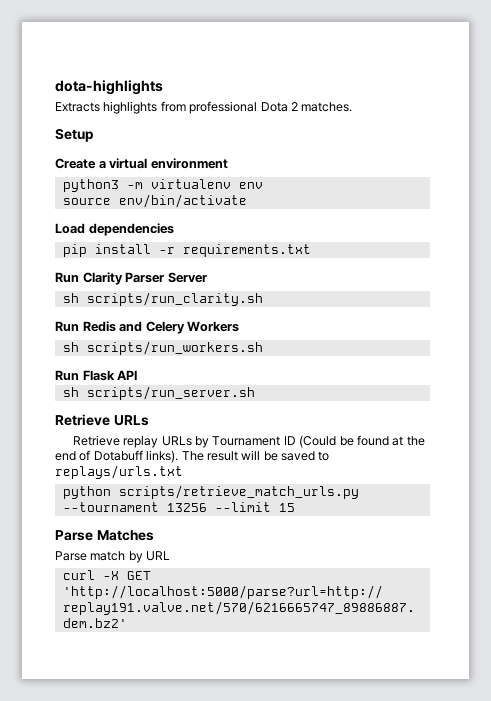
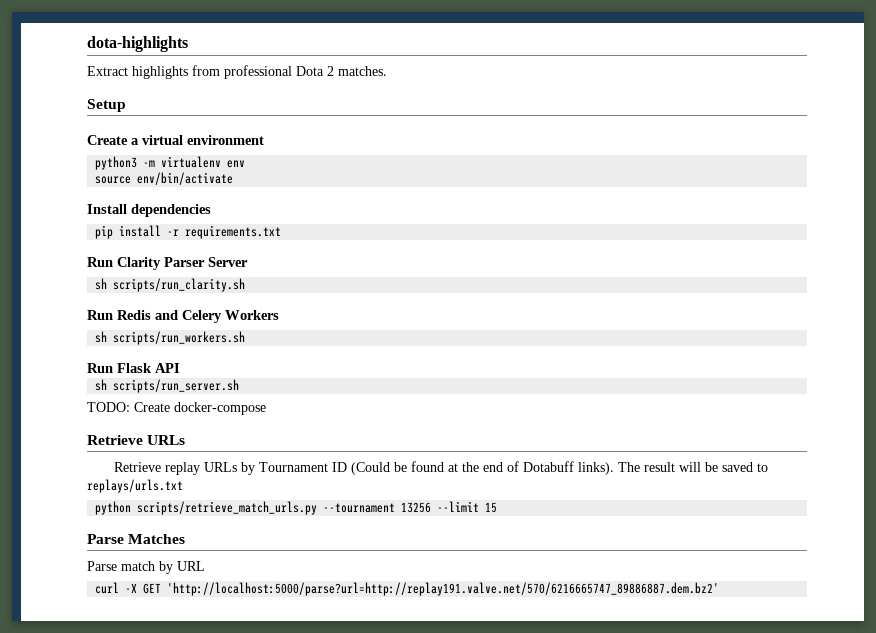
- Extracts highlights from professional Dota 2 matches.
+ Extract highlights from professional Dota 2 matches.
- Load dependencies
+ Install dependencies
+ TODO: Create docker-compose

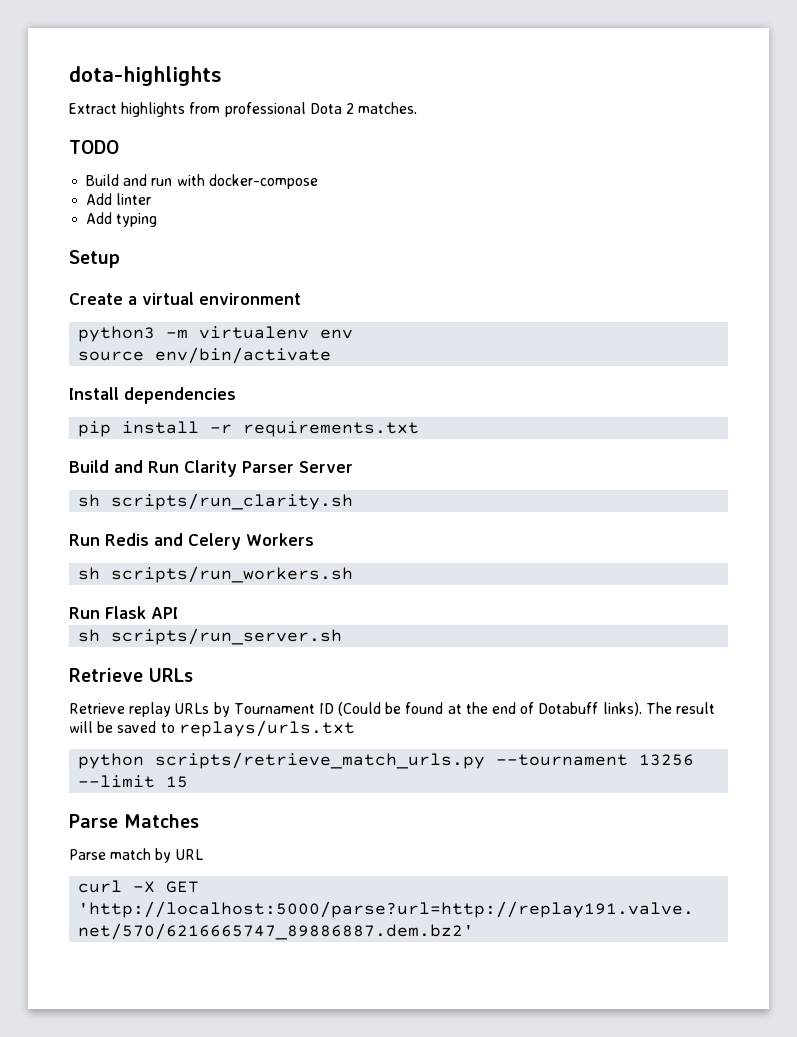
+ TODO
+ Build and run with docker-compose
+ Add linter
+ Add typing
- Run Clarity Parser Server
+ Build and Run Clarity Parser Server
- TODO: Create docker-compose

